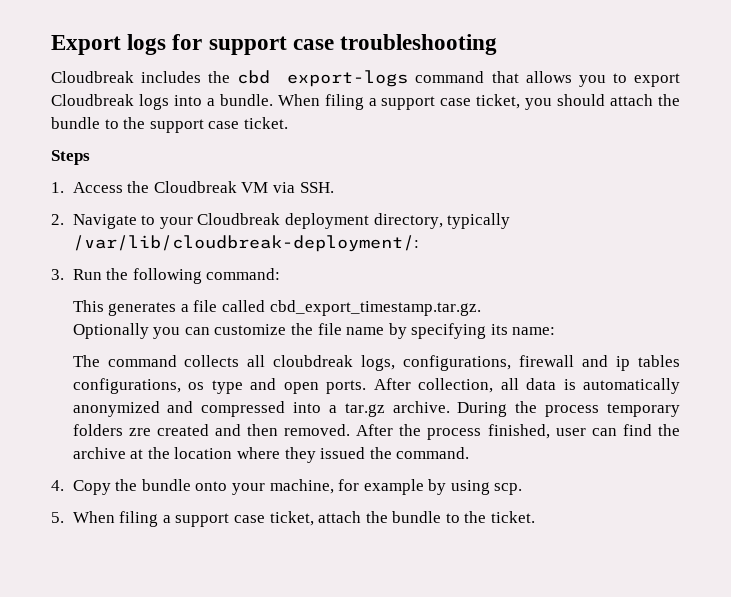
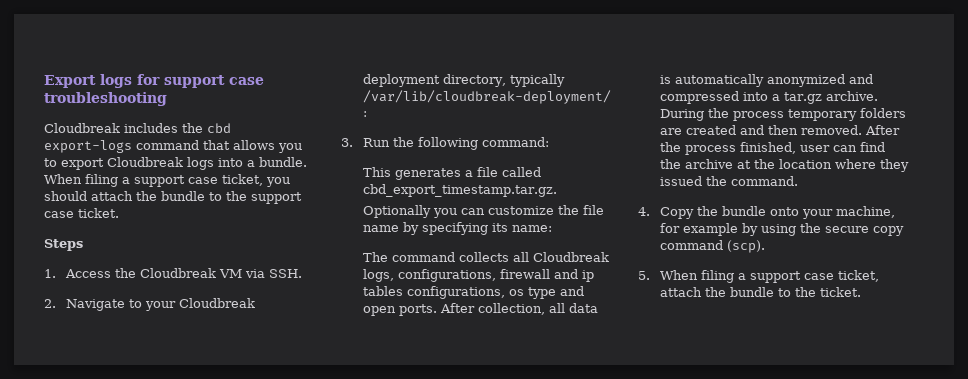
- The command collects all cloubdreak logs, configurations, firewall and ip tables configurations, os type and open ports.
+ The command collects all Cloudbreak logs, configurations, firewall and ip tables configurations, os type and open ports.
- During the process temporary folders zre created and then removed.
+ During the process temporary folders are created and then removed.
- 4. Copy the bundle onto your machine, for example by using scp.
+ 4. Copy the bundle onto your machine, for example by using the secure copy command (scp).

